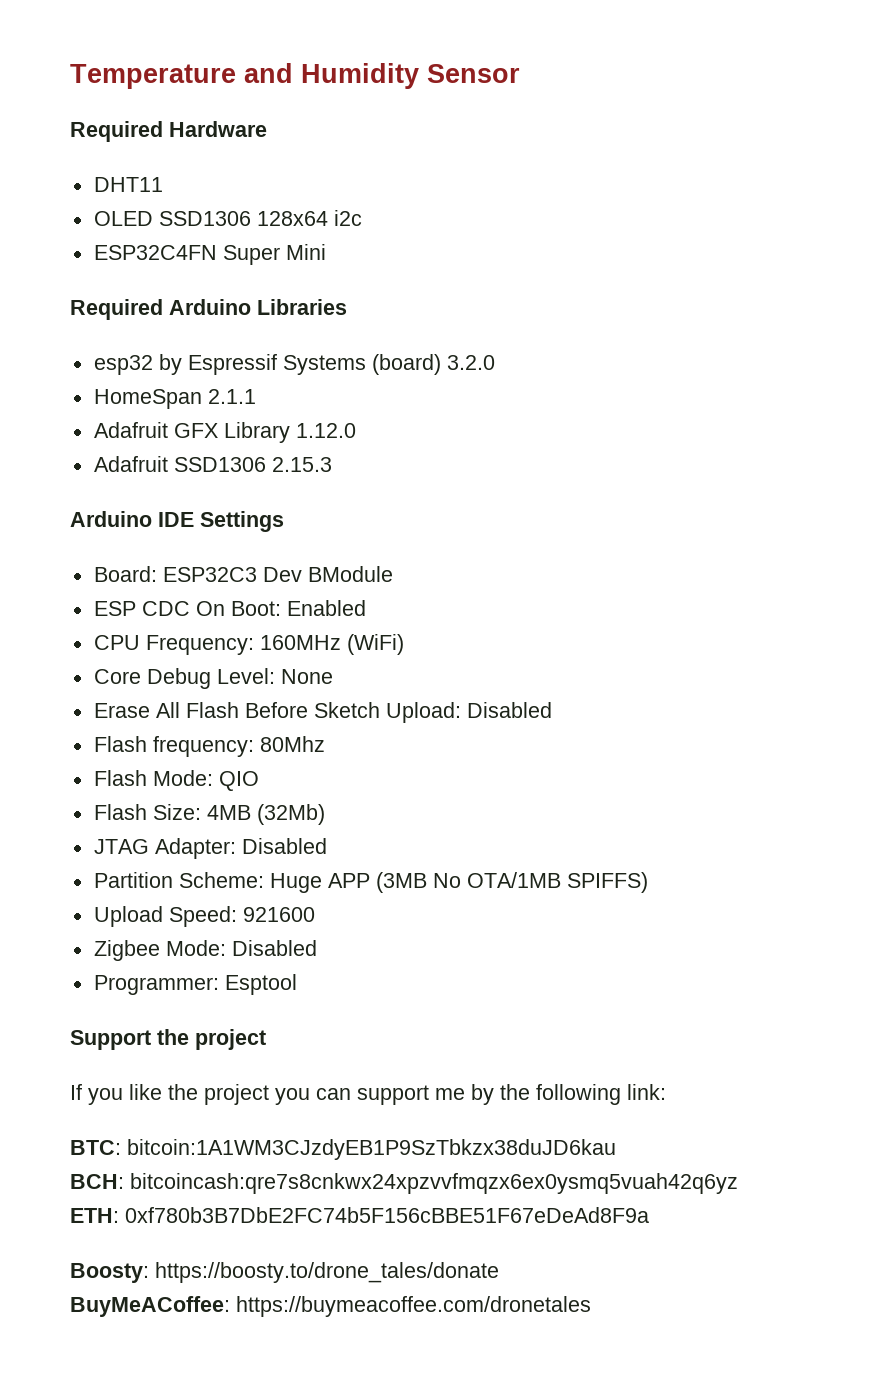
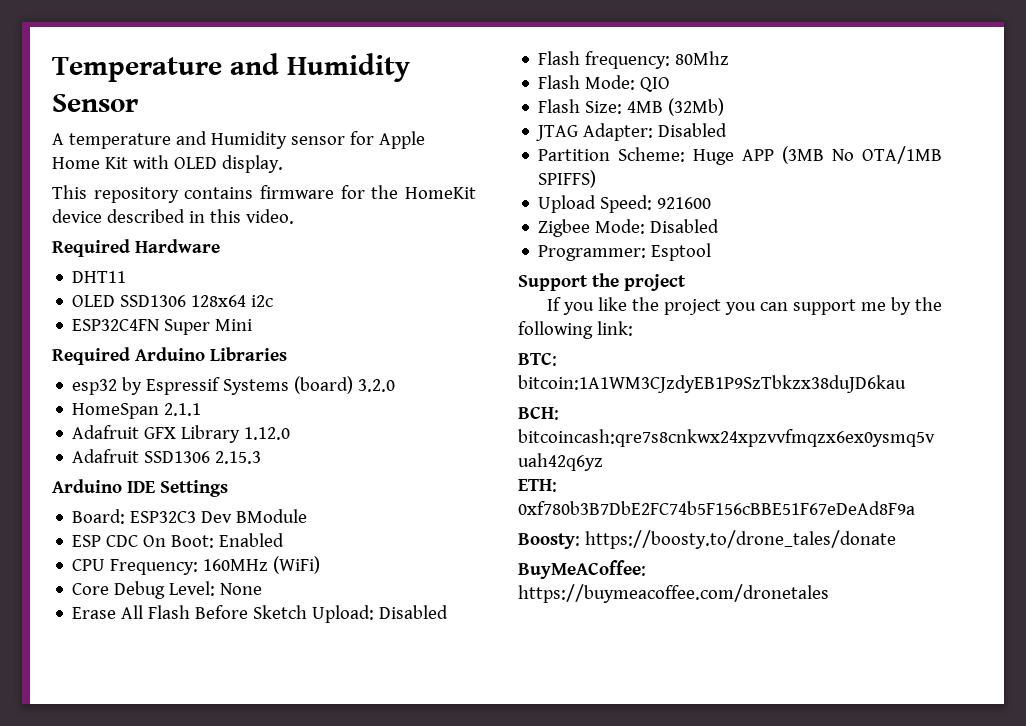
+ A temperature and Humidity sensor for Apple Home Kit with OLED display.
+ This repository contains firmware for the HomeKit device described in this video.

